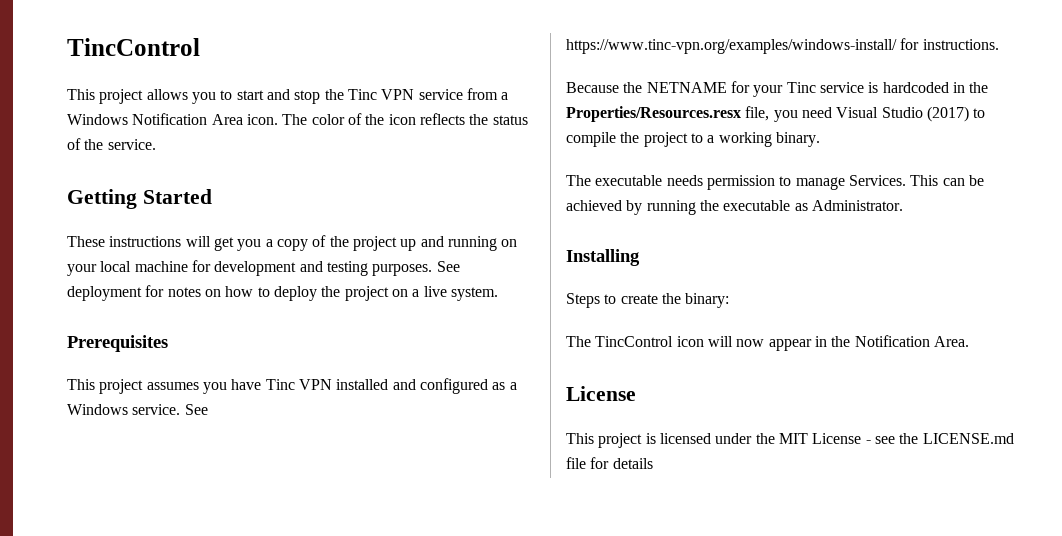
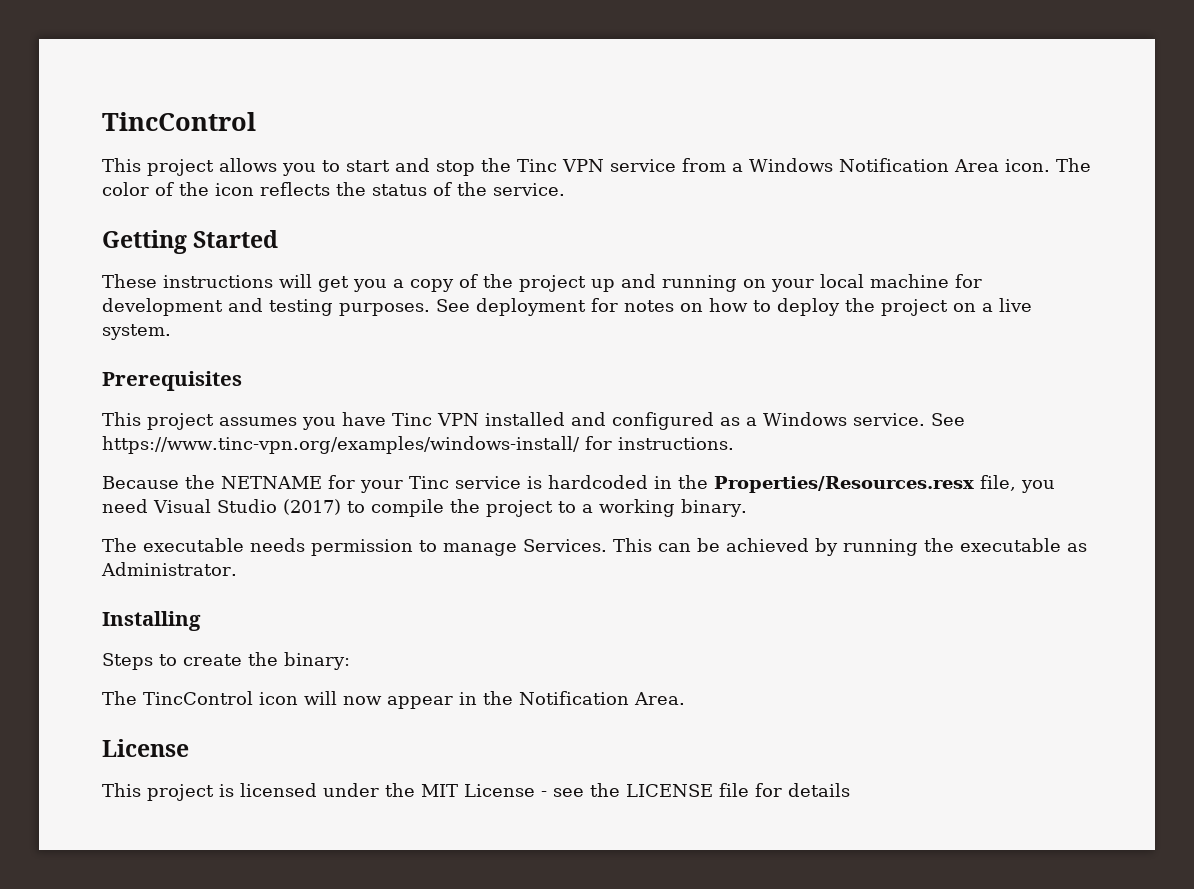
- This project is licensed under the MIT License - see the LICENSE.md file for details
+ This project is licensed under the MIT License - see the LICENSE file for details

